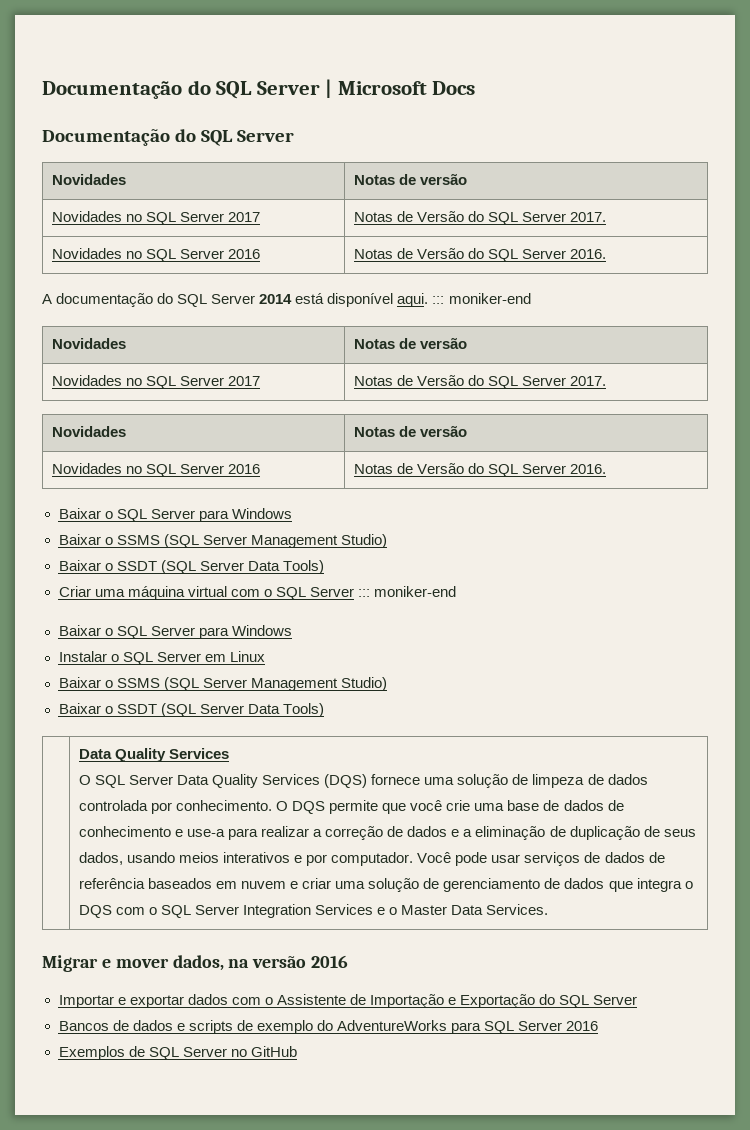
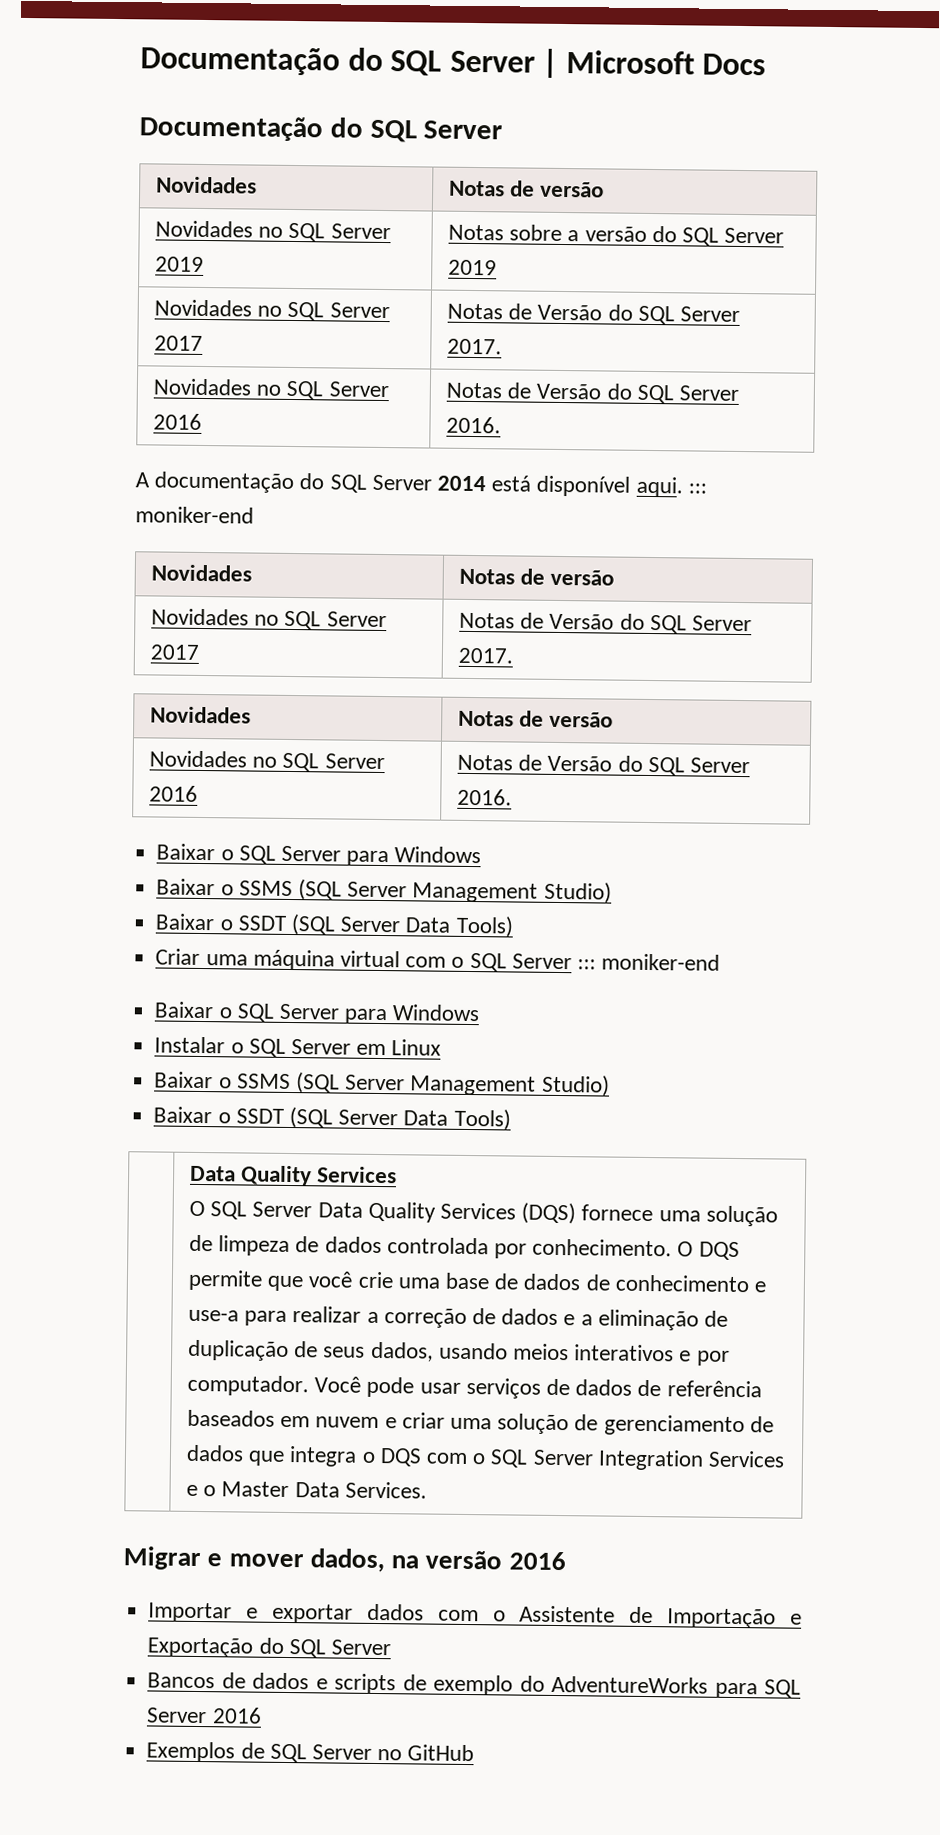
+ Novidades no SQL Server 2019 | Notas sobre a versão do SQL Server 2019

